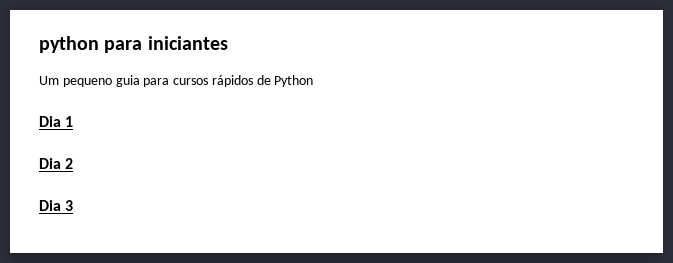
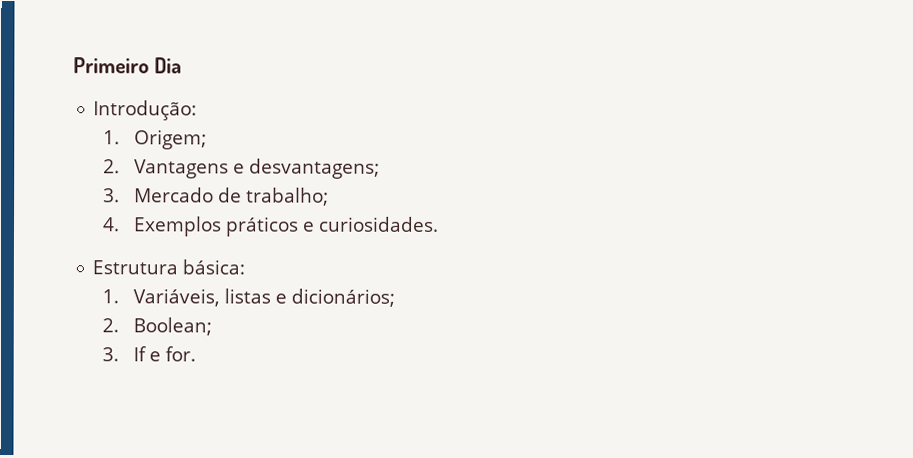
- python para iniciantes
- Um pequeno guia para cursos rápidos de Python
- Dia 1
- Dia 2
- Dia 3
+ Primeiro Dia
+ Introdução:
+ 1. Origem;
+ 2. Vantagens e desvantagens;
+ 3. Mercado de trabalho;
+ 4. Exemplos práticos e curiosidades.
+ Estrutura básica:
+ 1. Variáveis, listas e dicionários;
+ 2. Boolean;
+ 3. If e for.

